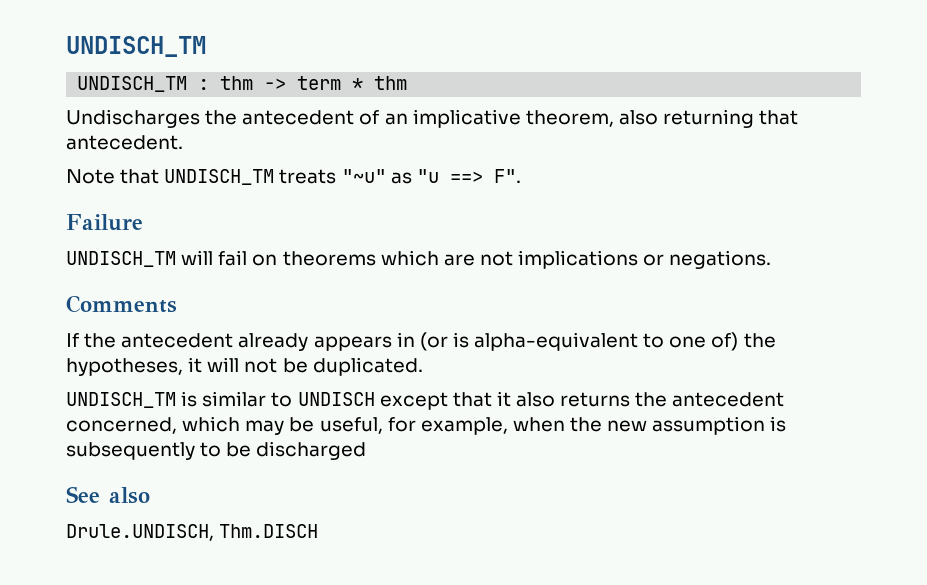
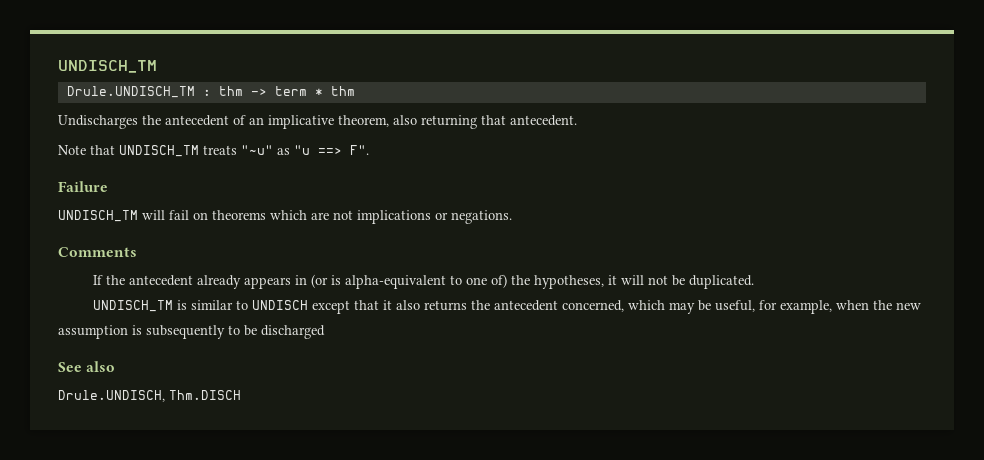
- UNDISCH_TM : thm -> term * thm
+ Drule.UNDISCH_TM : thm -> term * thm

